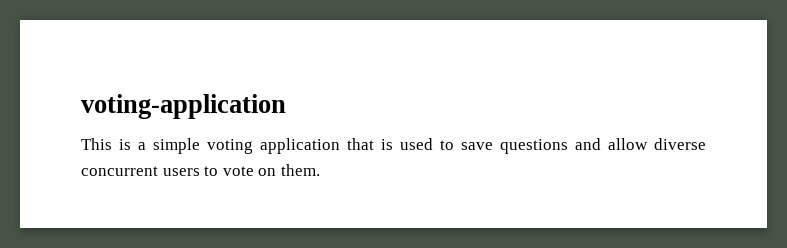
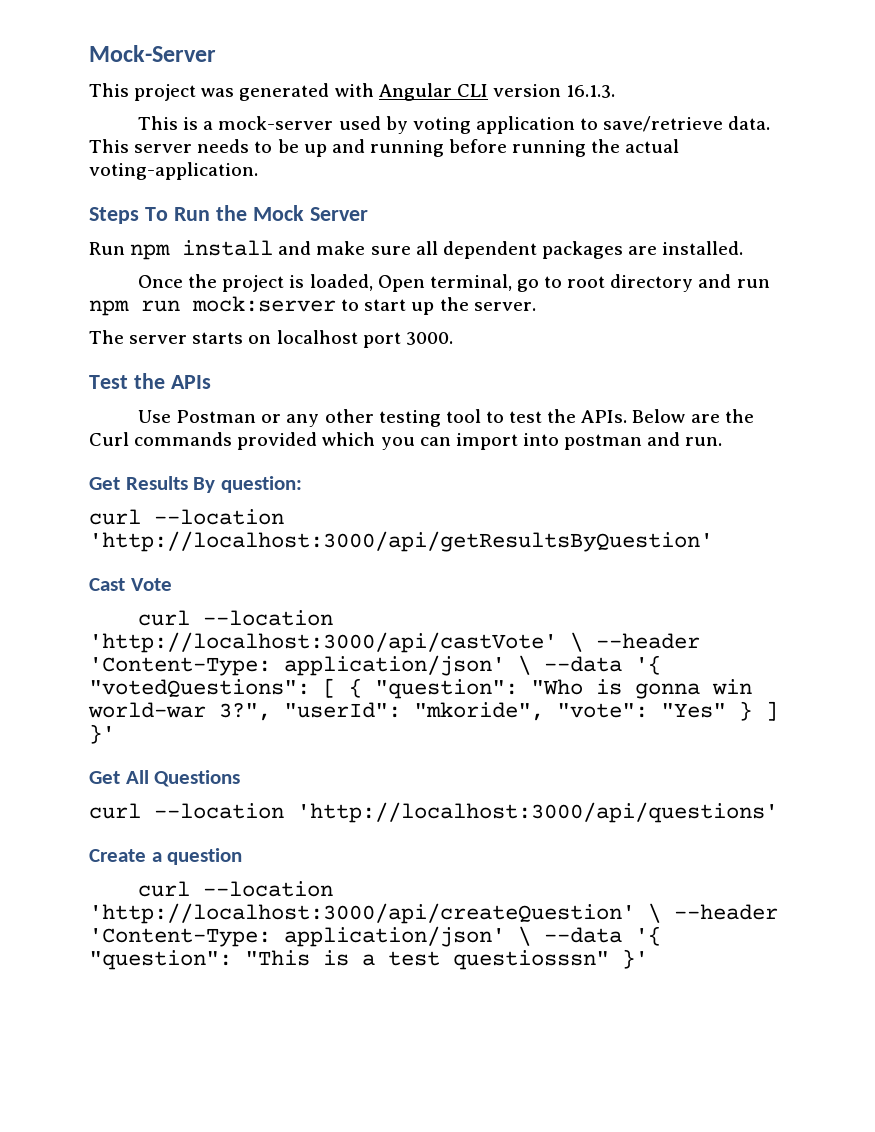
- voting-application
- This is a simple voting application that is used to save questions and allow diverse concurrent users to vote on them.
+ Mock-Server
+ This project was generated with Angular CLI version 16.1.3.
+ This is a mock-server used by voting application to save/retrieve data. This server needs to be up and running before running the actual voting-application.
+ Steps To Run the Mock Server
+ Run npm install and make sure all dependent packages are installed.
+ Once the project is loaded, Open terminal, go to root directory and run npm run mock:server to start up the server.
+ The server starts on localhost port 3000.
+ Test the APIs
+ Use Postman or any other testing tool to test the APIs. Below are the Curl commands provided which you can import into postman and run.
+ Get Results By question:
+ curl --location 'http://localhost:3000/api/getResultsByQuestion'
+ Cast Vote
+ curl --location 'http://localhost:3000/api/castVote' \ --header 'Content-Type: application/json' \ --data '{ "votedQuestions": [ { "question": "Who is gonna win world-war 3?", "userId": "mkoride", "vote": "Yes" } ] }'
+ Get All Questions
+ curl --location 'http://localhost:3000/api/questions'
+ Create a question
+ curl --location 'http://localhost:3000/api/createQuestion' \ --header 'Content-Type: application/json' \ --data '{ "question": "This is a test questiosssn" }'

